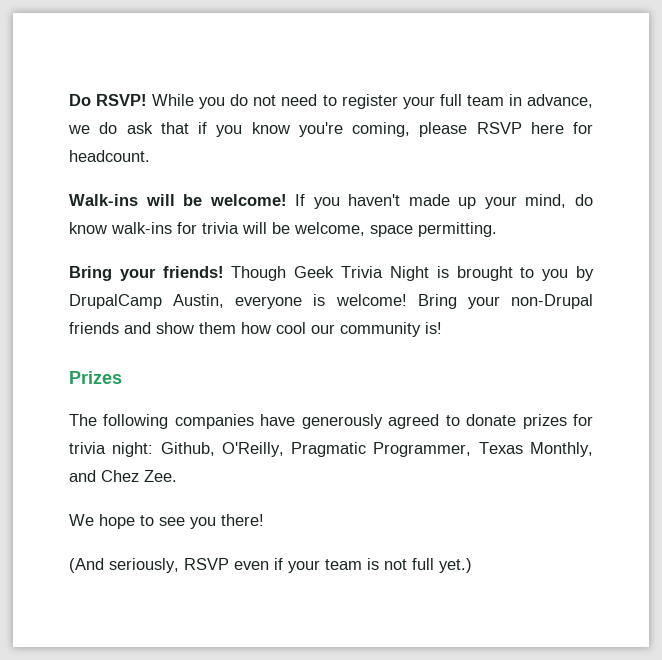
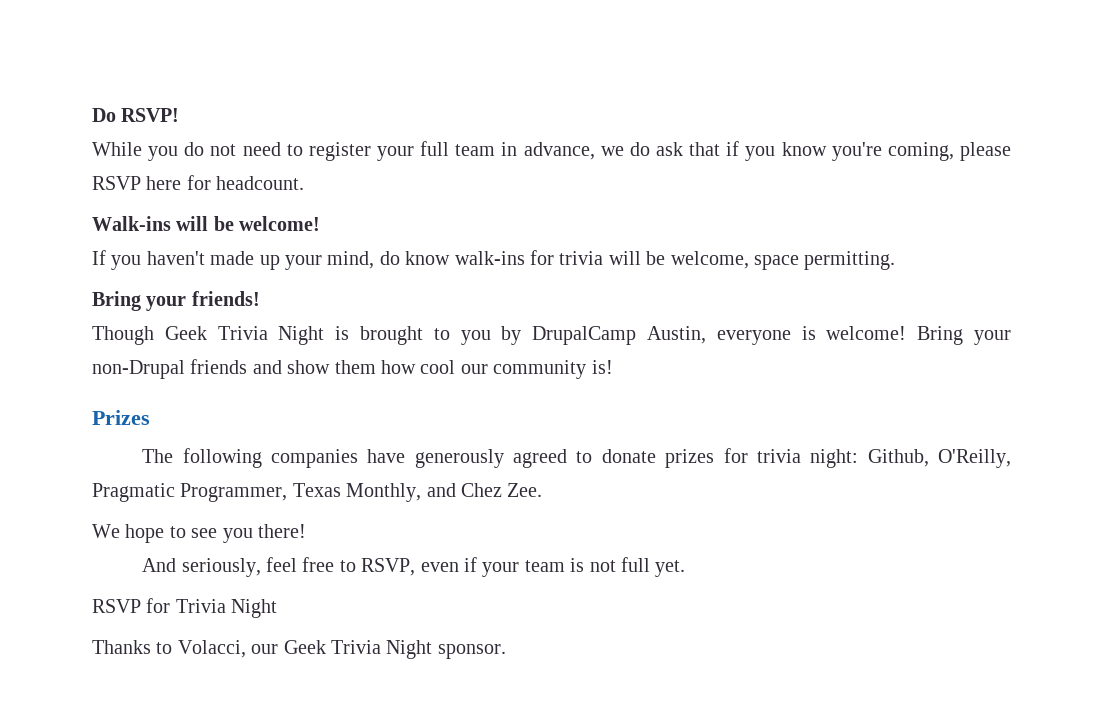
- Do RSVP! While you do not need to register your full team in advance, we do ask that if you know you're coming, please RSVP here for headcount.
+ Do RSVP!
+ While you do not need to register your full team in advance, we do ask that if you know you're coming, please RSVP here for headcount.
- Walk-ins will be welcome! If you haven't made up your mind, do know walk-ins for trivia will be welcome, space permitting.
+ Walk-ins will be welcome!
+ If you haven't made up your mind, do know walk-ins for trivia will be welcome, space permitting.
- Bring your friends! Though Geek Trivia Night is brought to you by DrupalCamp Austin, everyone is welcome!
+ Bring your friends!
+ Though Geek Trivia Night is brought to you by DrupalCamp Austin, everyone is welcome!
- (And seriously, RSVP even if your team is not full yet.)
+ And seriously, feel free to RSVP, even if your team is not full yet.
+ RSVP for Trivia Night
+ Thanks to Volacci, our Geek Trivia Night sponsor.

